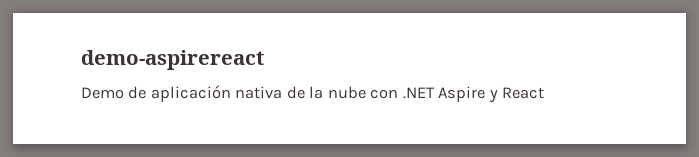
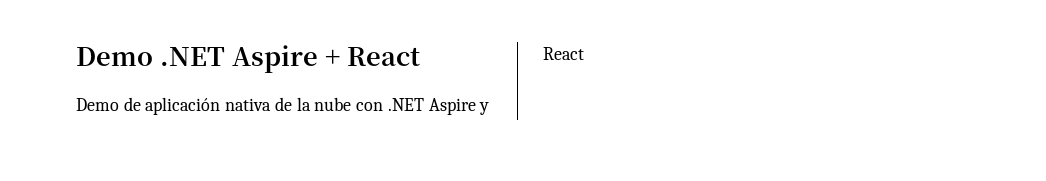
- demo-aspirereact
+ Demo .NET Aspire + React

